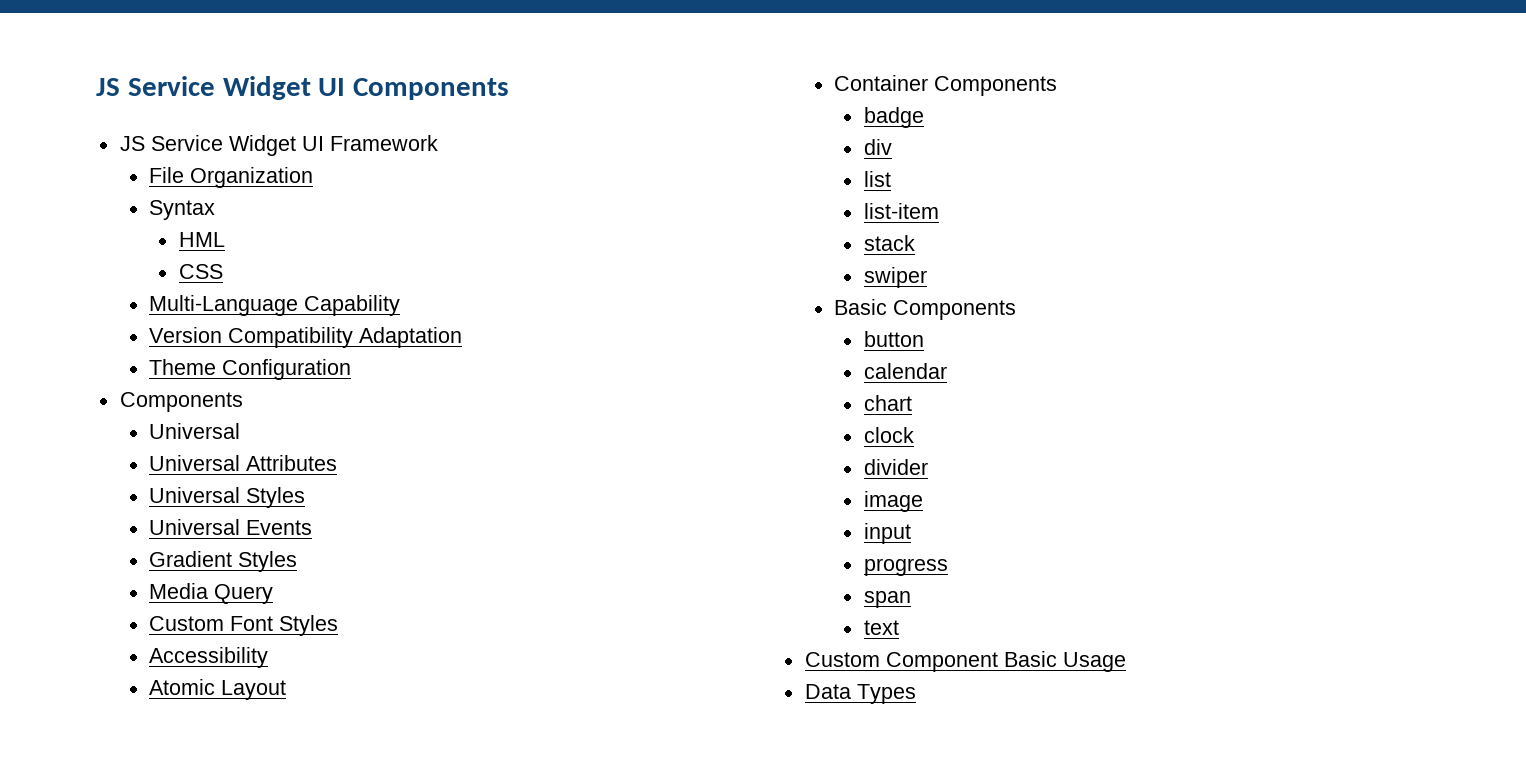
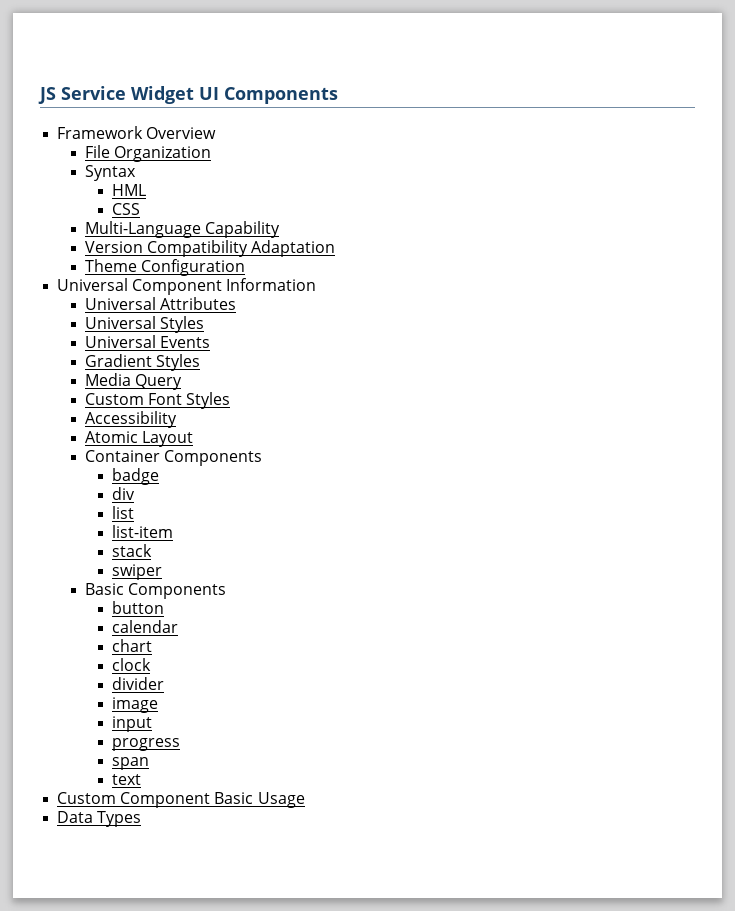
- JS Service Widget UI Framework
+ Framework Overview
  Theme Configuration
- Components
- Universal
+ Universal Component Information

